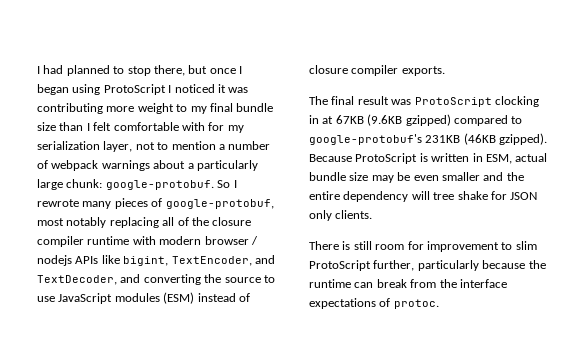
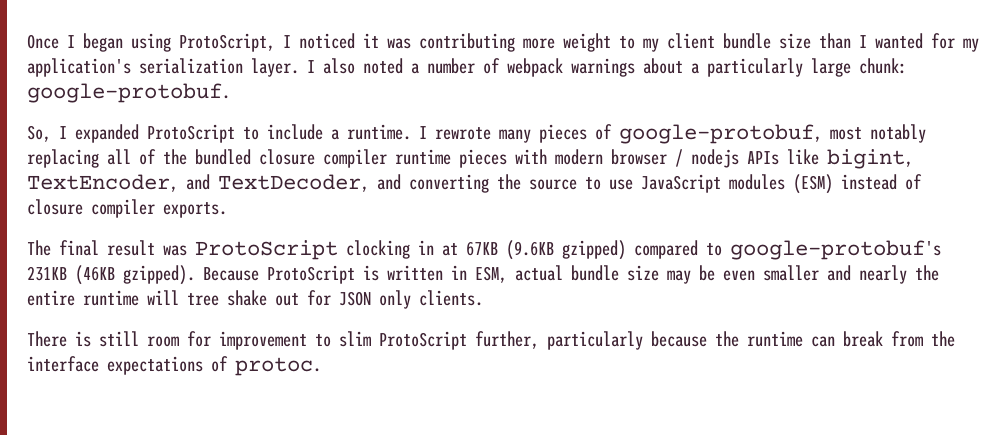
- I had planned to stop there, but once I began using ProtoScript I noticed it was contributing more weight to my final bundle size than I felt comfortable with for my serialization layer, not to mention a number of webpack warnings about a particularly large chunk:
+ Once I began using ProtoScript, I noticed it was contributing more weight to my client bundle size than I wanted for my application's serialization layer. I also noted a number of webpack warnings about a particularly large chunk:
- google-protobuf. So I rewrote many pieces of google-protobuf, most notably replacing all of the closure compiler runtime with modern browser / nodejs APIs like bigint, TextEncoder, and TextDecoder, and converting the source to use JavaScript modules (ESM) instead of closure compiler exports.
+ google-protobuf.
+ So, I expanded ProtoScript to include a runtime. I rewrote many pieces of google-protobuf, most notably replacing all of the bundled closure compiler runtime pieces with modern browser / nodejs APIs like bigint, TextEncoder, and TextDecoder, and converting the source to use JavaScript modules (ESM) instead of closure compiler exports.
- Because ProtoScript is written in ESM, actual bundle size may be even smaller and the entire dependency will tree shake for JSON only clients.
+ Because ProtoScript is written in ESM, actual bundle size may be even smaller and nearly the entire runtime will tree shake out for JSON only clients.

